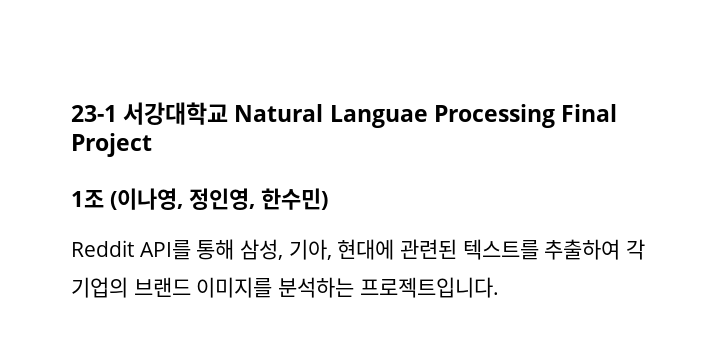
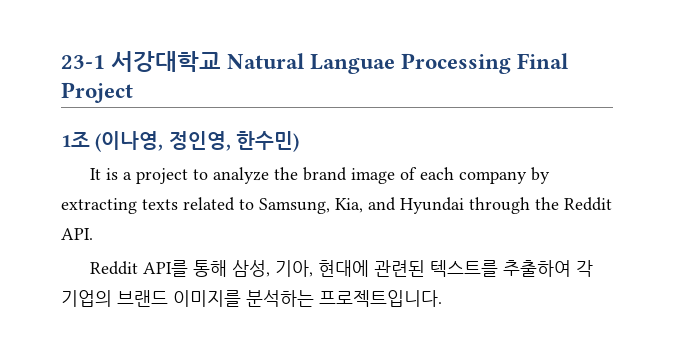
+ It is a project to analyze the brand image of each company by extracting texts related to Samsung, Kia, and Hyundai through the Reddit API.

